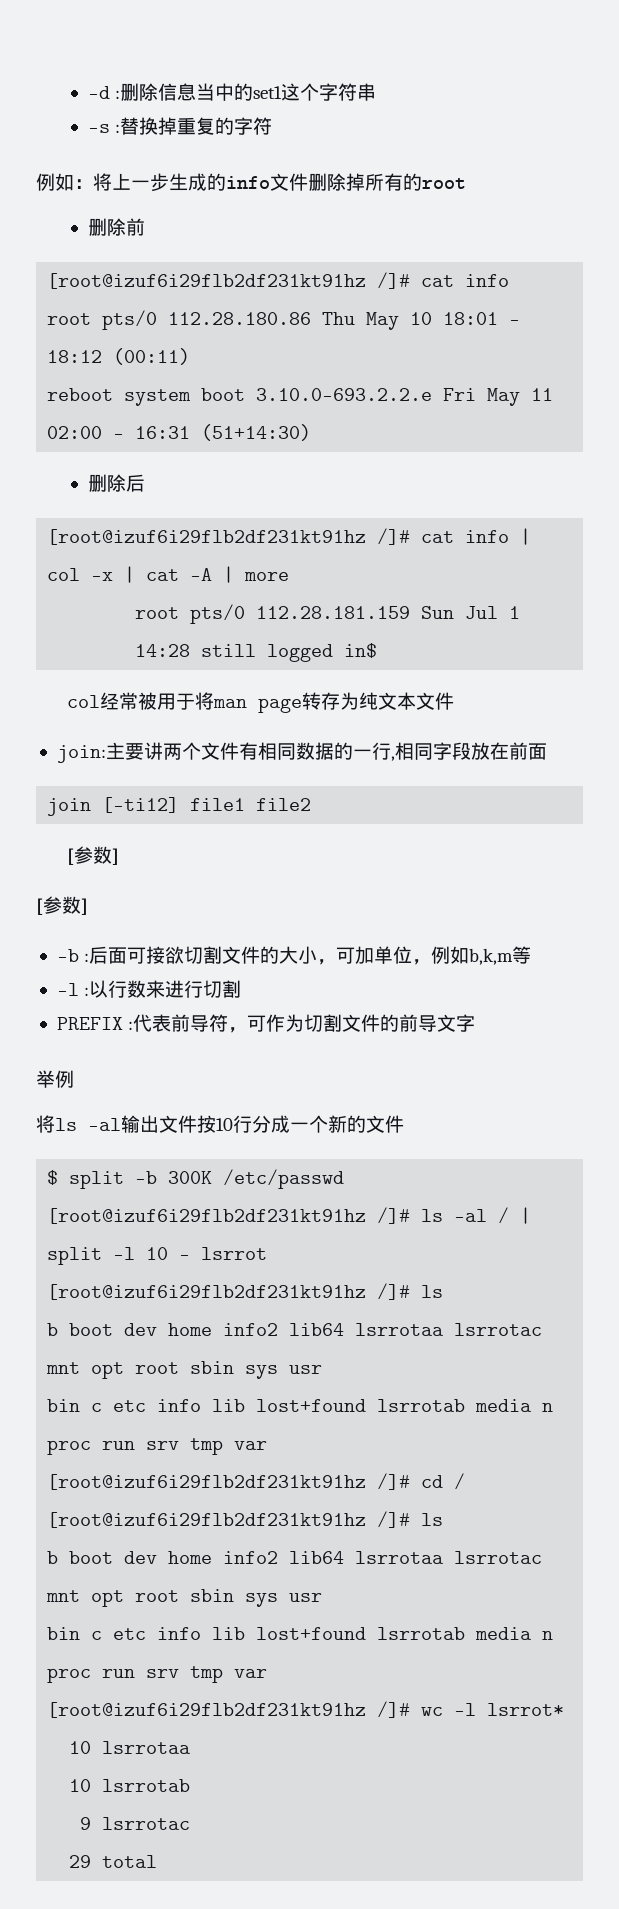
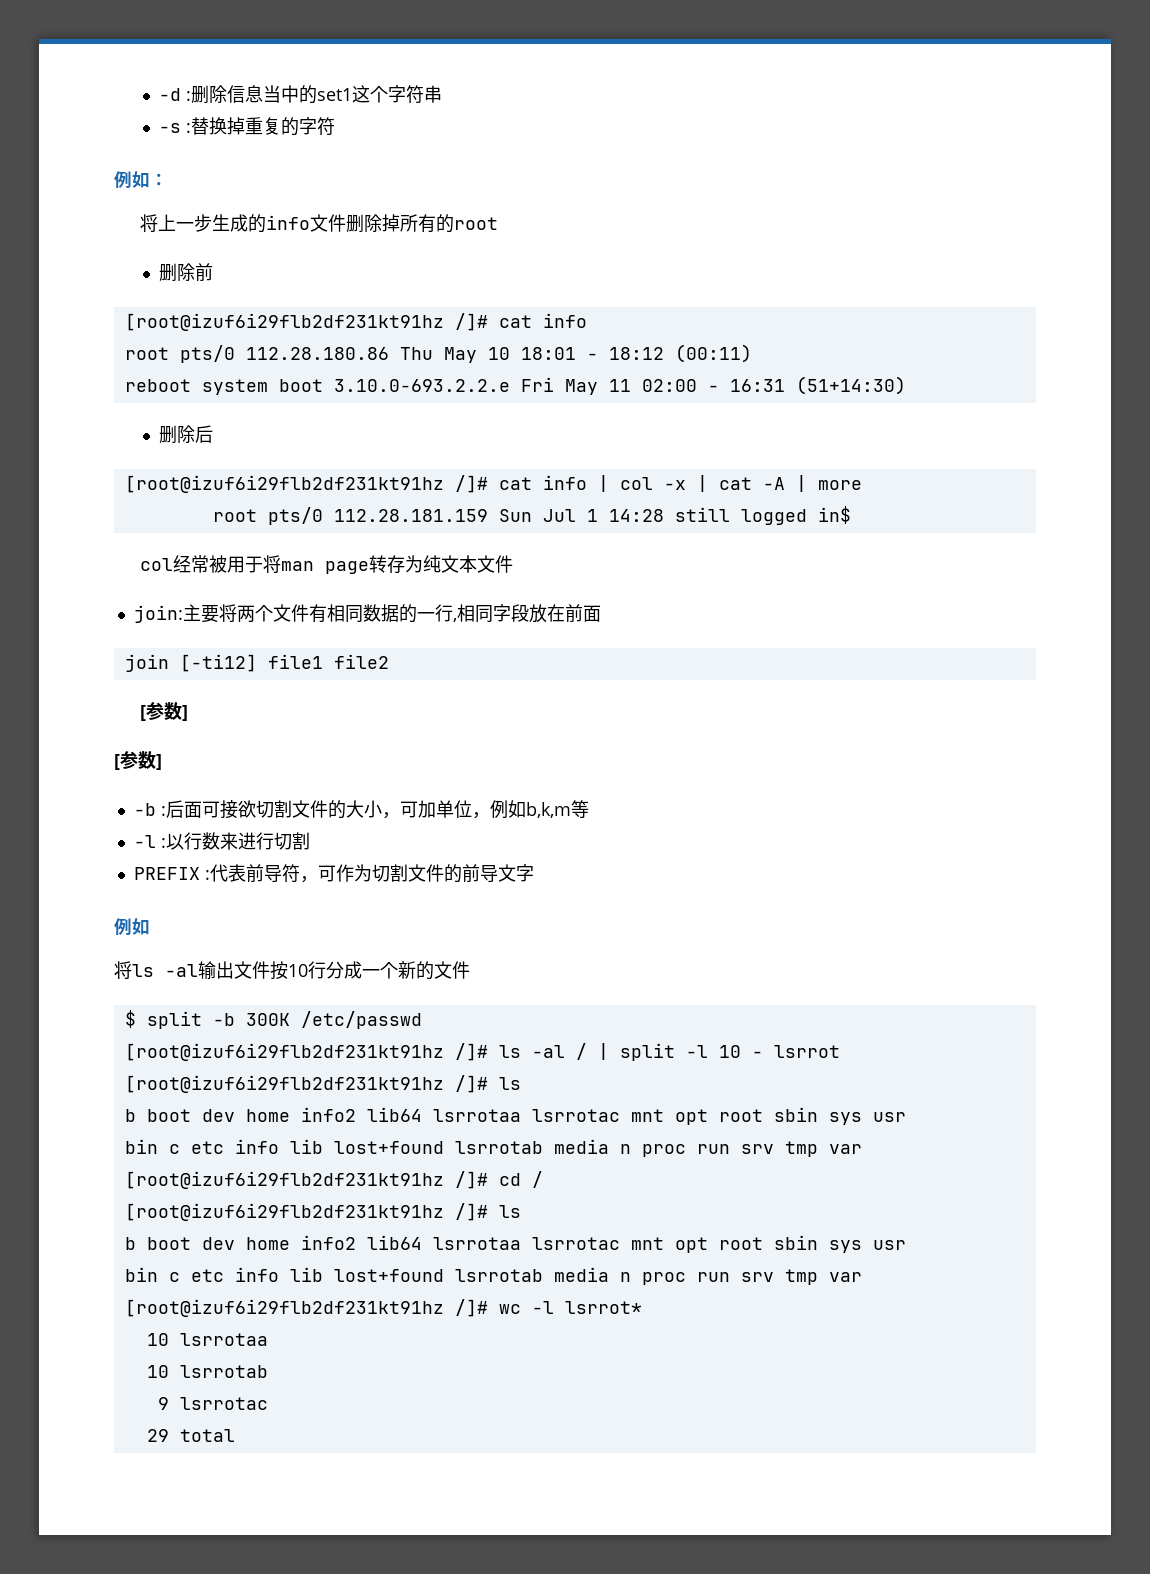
- 例如：将上一步生成的info文件删除掉所有的root
+ 例如：
+ 将上一步生成的info文件删除掉所有的root
- join:主要讲两个文件有相同数据的一行,相同字段放在前面
+ join:主要将两个文件有相同数据的一行,相同字段放在前面
  PREFIX :代表前导符，可作为切割文件的前导文字
- 举例
+ 例如

